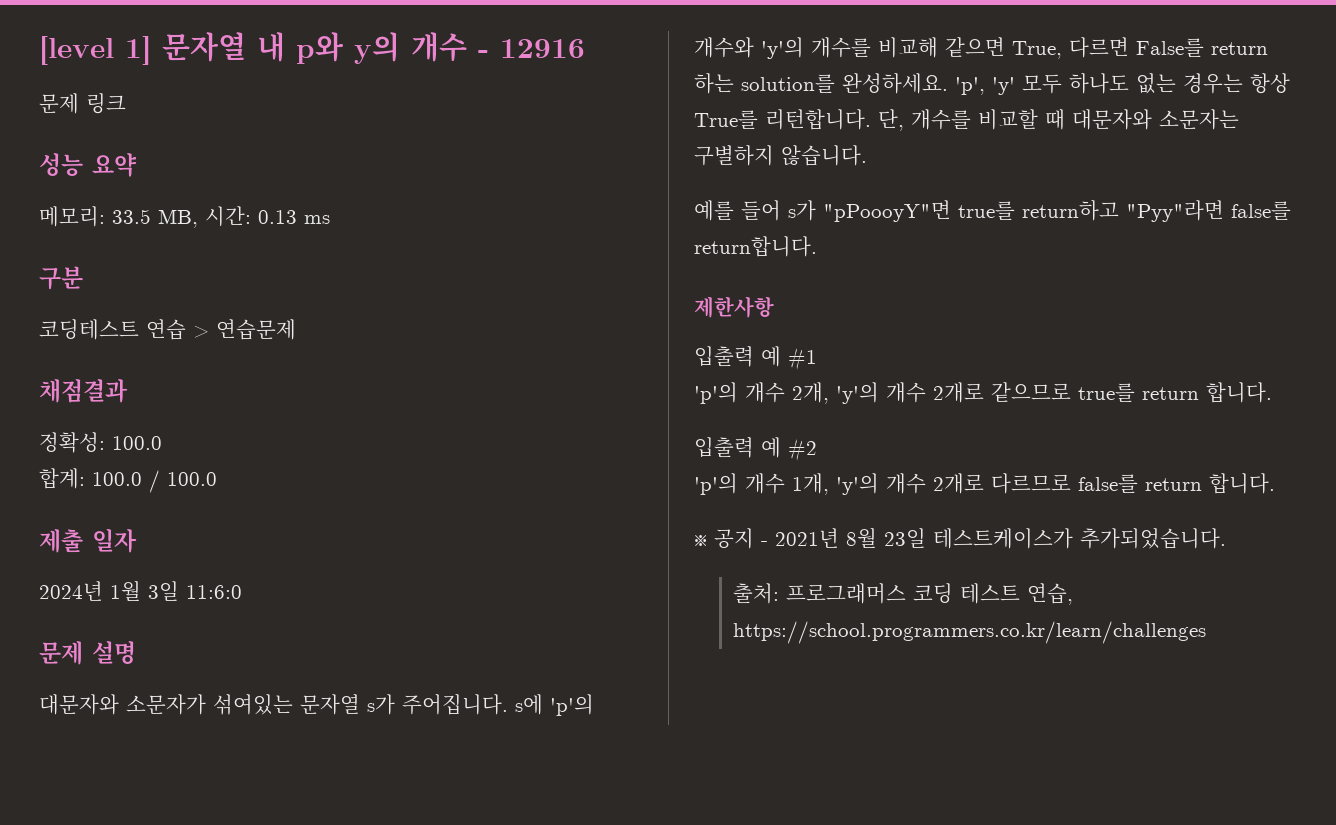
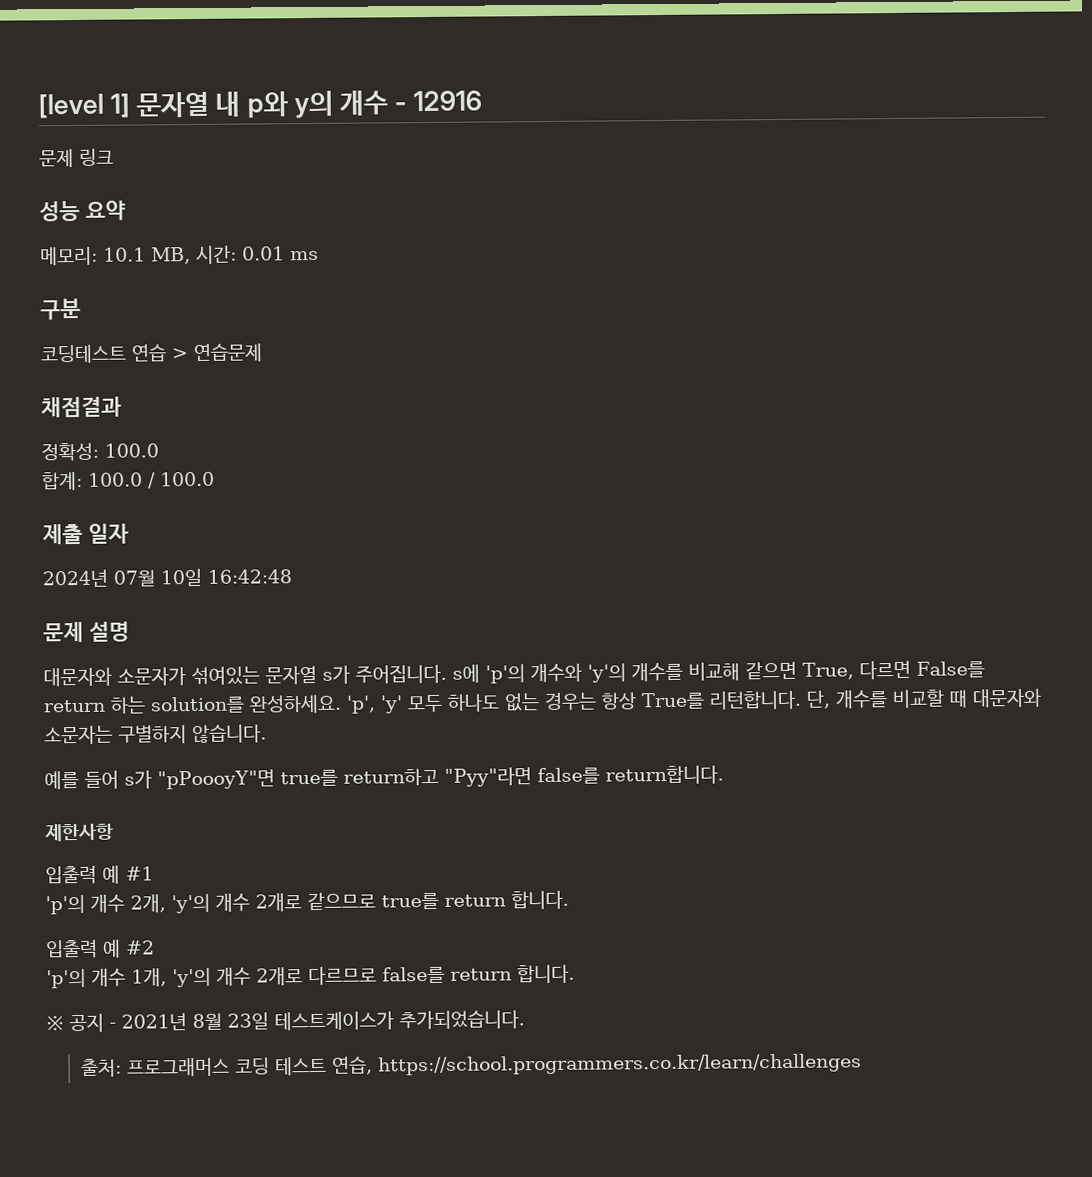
- 메모리: 33.5 MB, 시간: 0.13 ms
+ 메모리: 10.1 MB, 시간: 0.01 ms
- 2024년 1월 3일 11:6:0
+ 2024년 07월 10일 16:42:48

